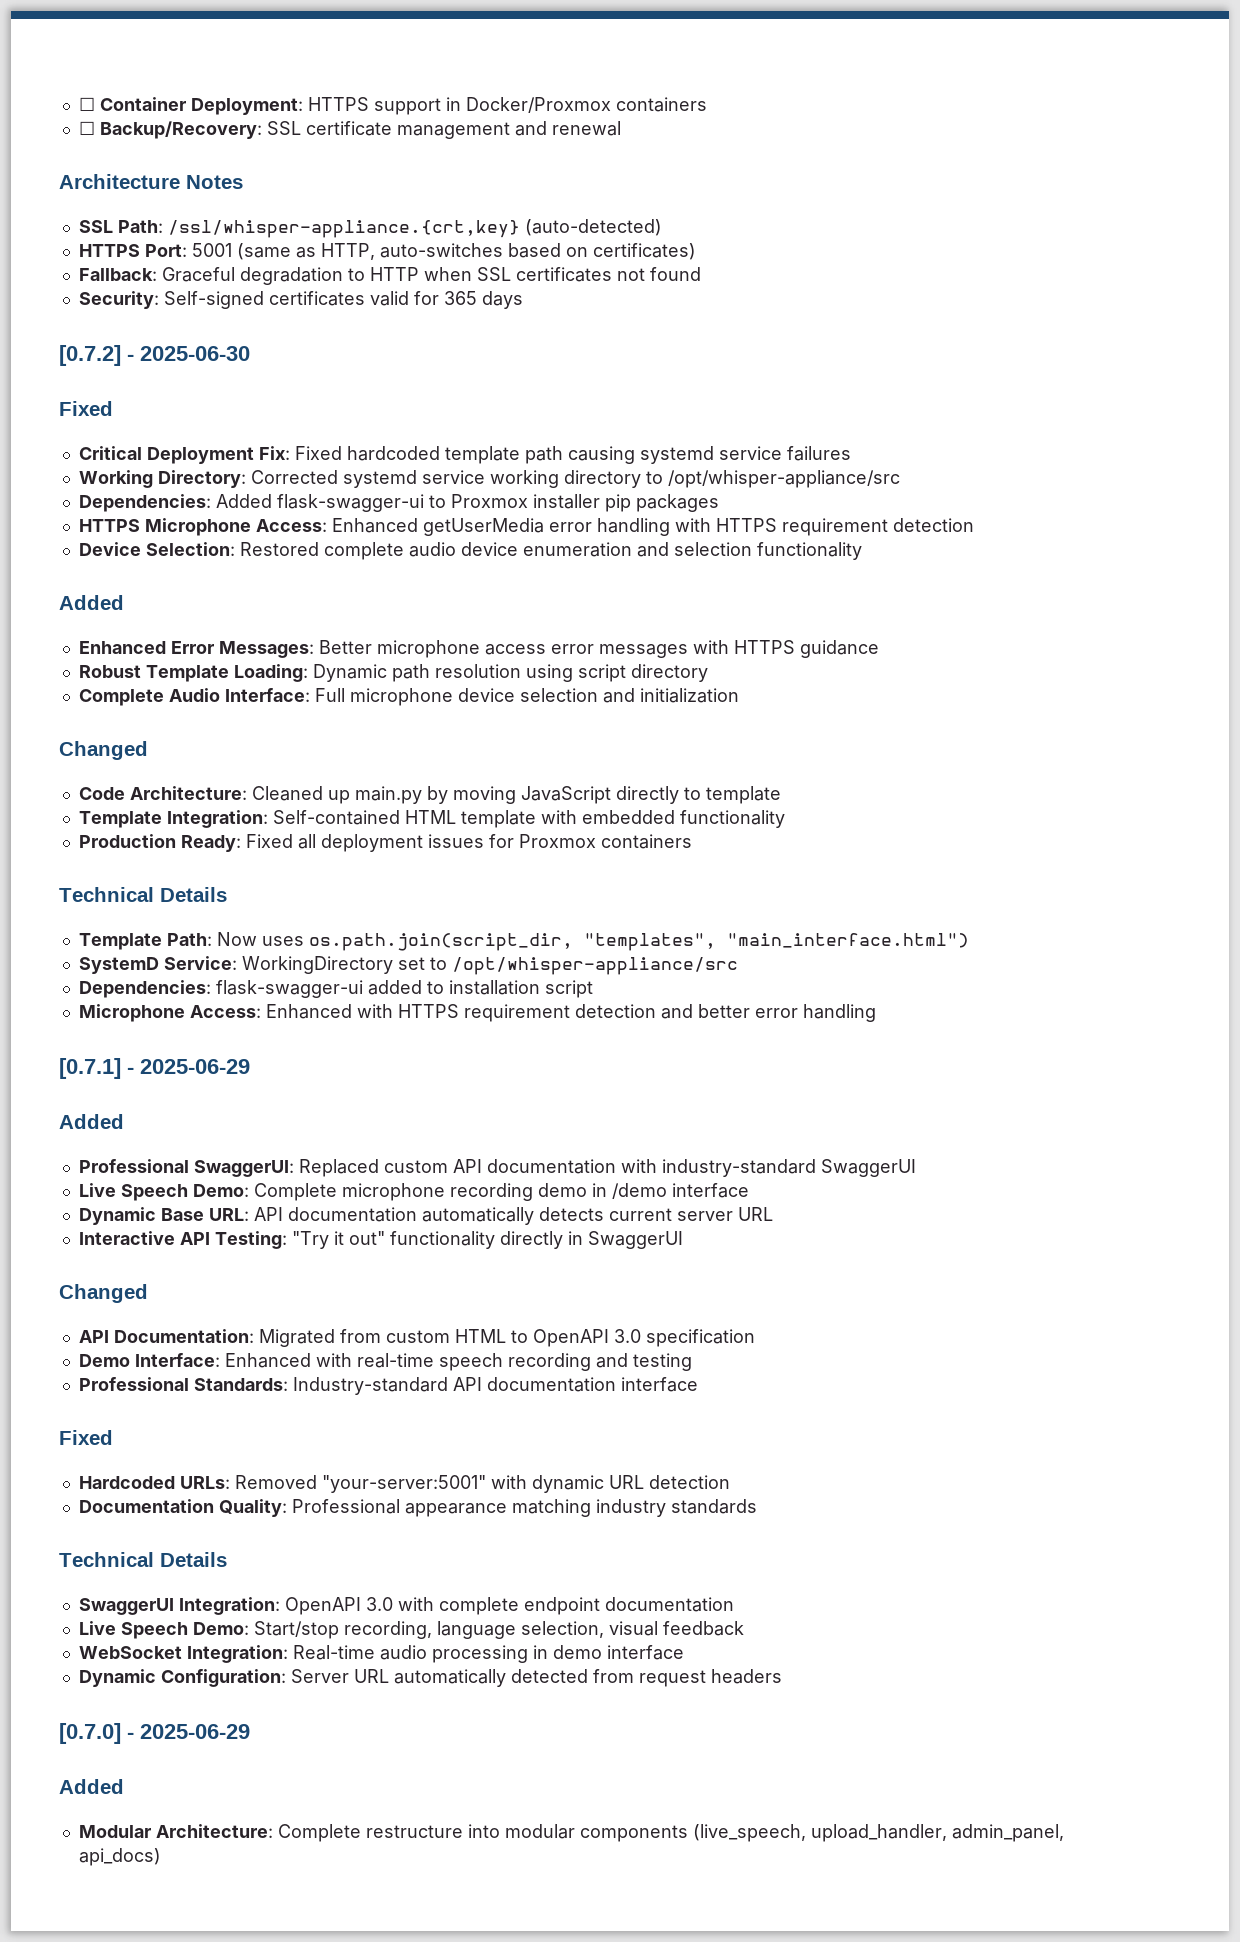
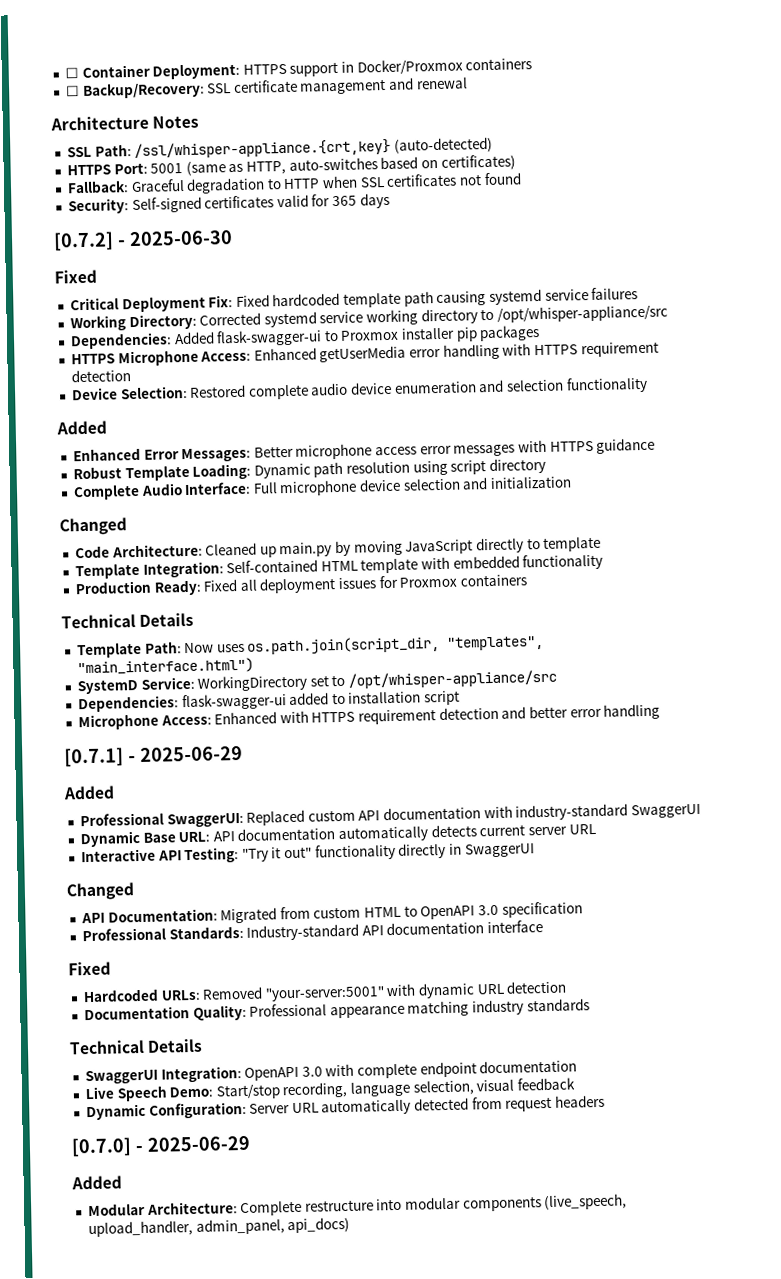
- Live Speech Demo: Complete microphone recording demo in /demo interface
- Demo Interface: Enhanced with real-time speech recording and testing
- WebSocket Integration: Real-time audio processing in demo interface

